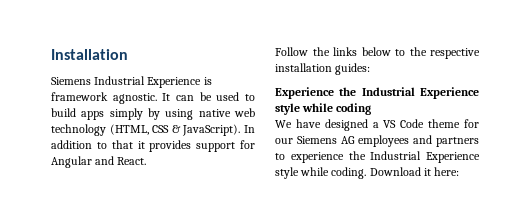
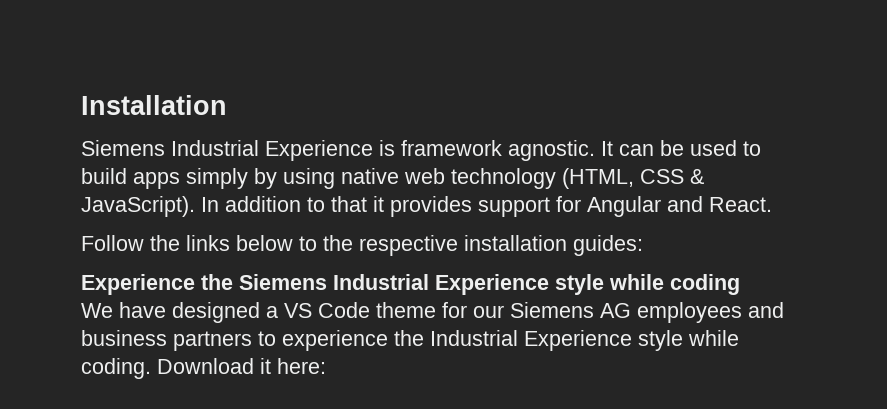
- Experience the Industrial Experience style while coding
+ Experience the Siemens Industrial Experience style while coding
- We have designed a VS Code theme for our Siemens AG employees and partners to experience the Industrial Experience style while coding.
+ We have designed a VS Code theme for our Siemens AG employees and business partners to experience the Industrial Experience style while coding.

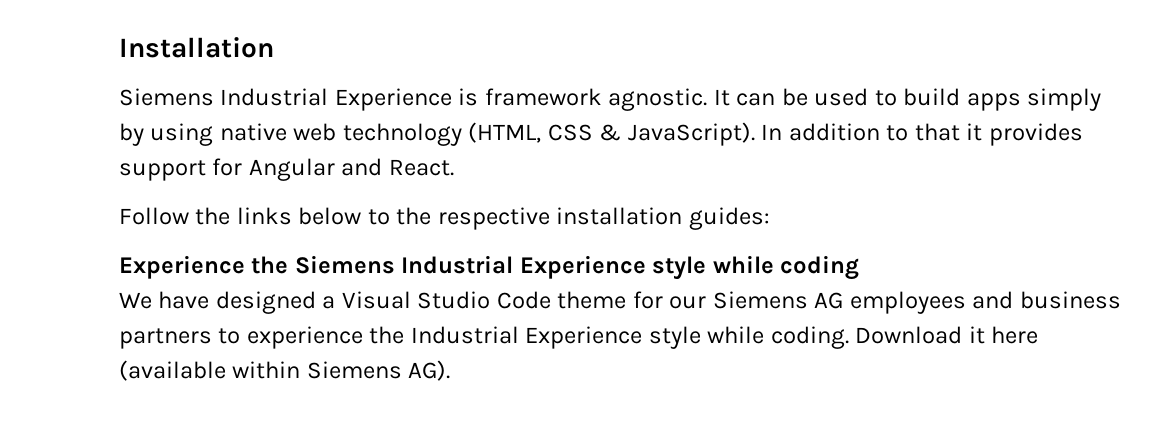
- We have designed a VS Code theme for our Siemens AG employees and business partners to experience the Industrial Experience style while coding.
+ We have designed a Visual Studio Code theme for our Siemens AG employees and business partners to experience the Industrial Experience style while coding.
- Download it here:
+ Download it here (available within Siemens AG).

